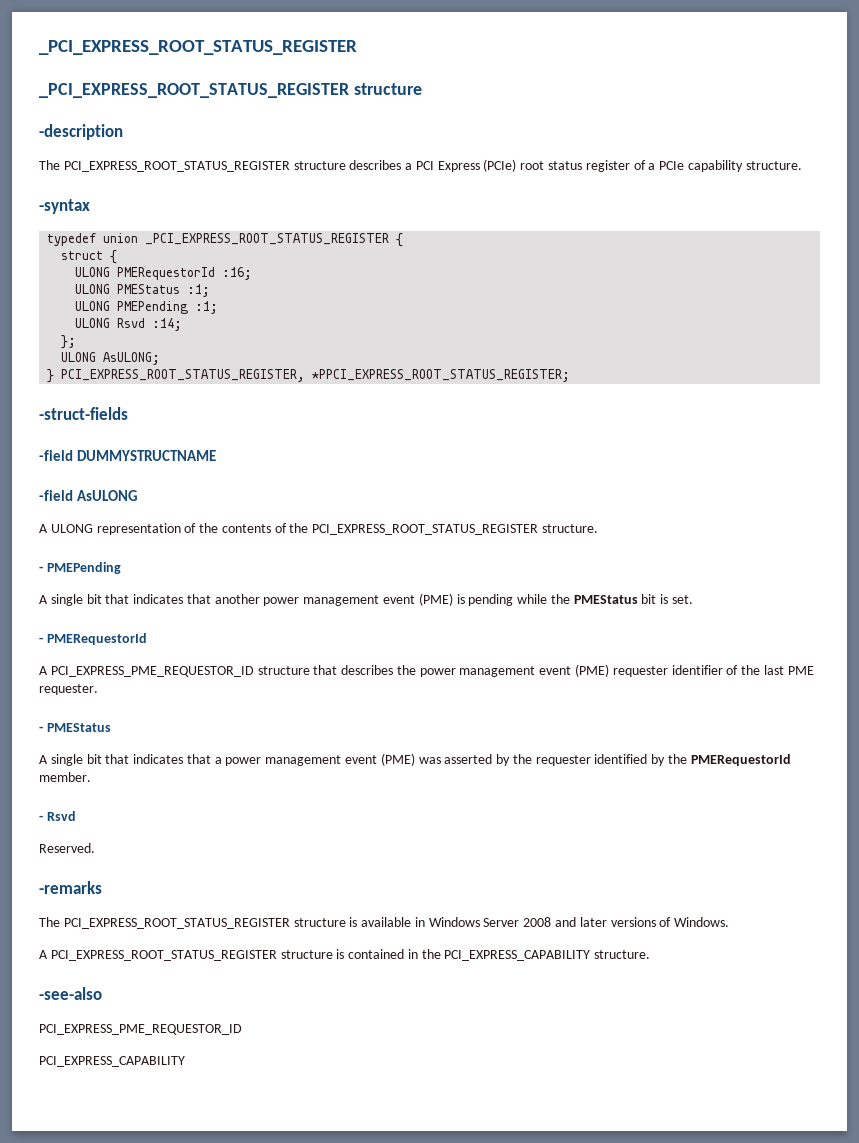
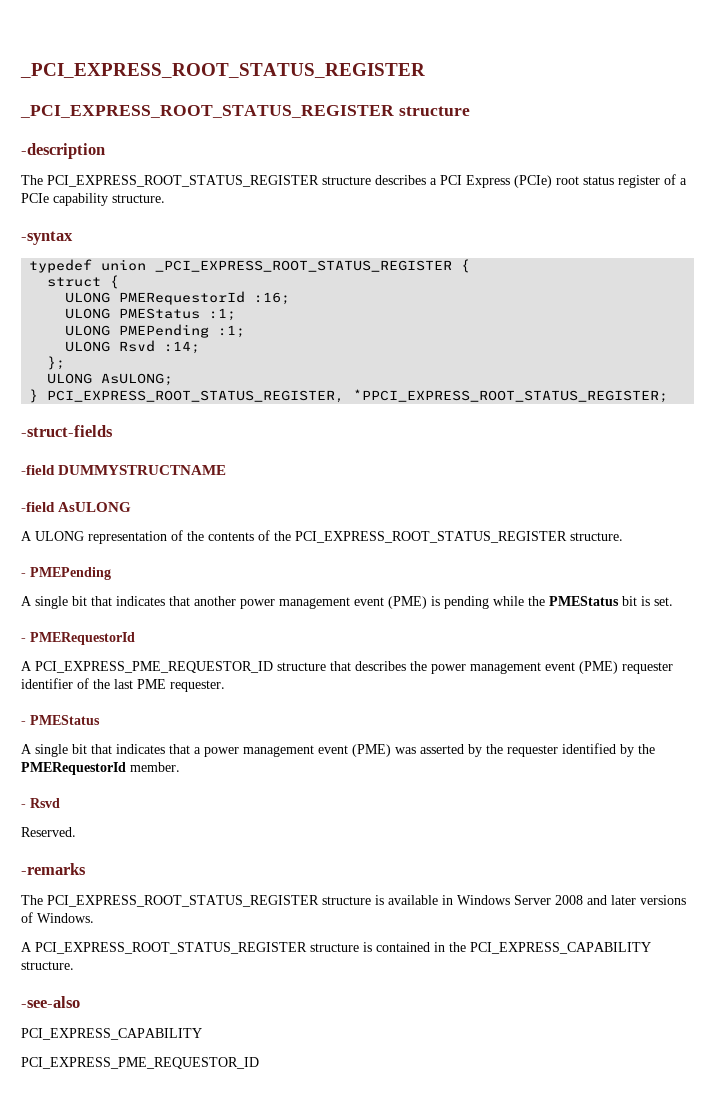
  -see-also
+ PCI_EXPRESS_CAPABILITY
  PCI_EXPRESS_PME_REQUESTOR_ID
- PCI_EXPRESS_CAPABILITY

